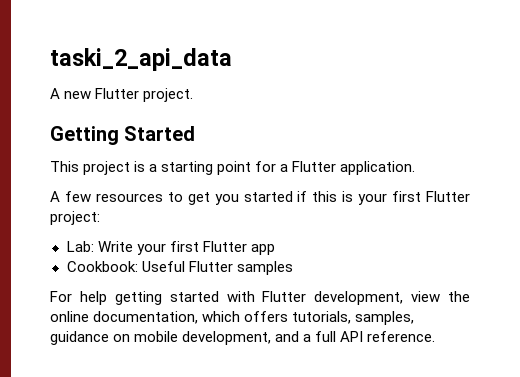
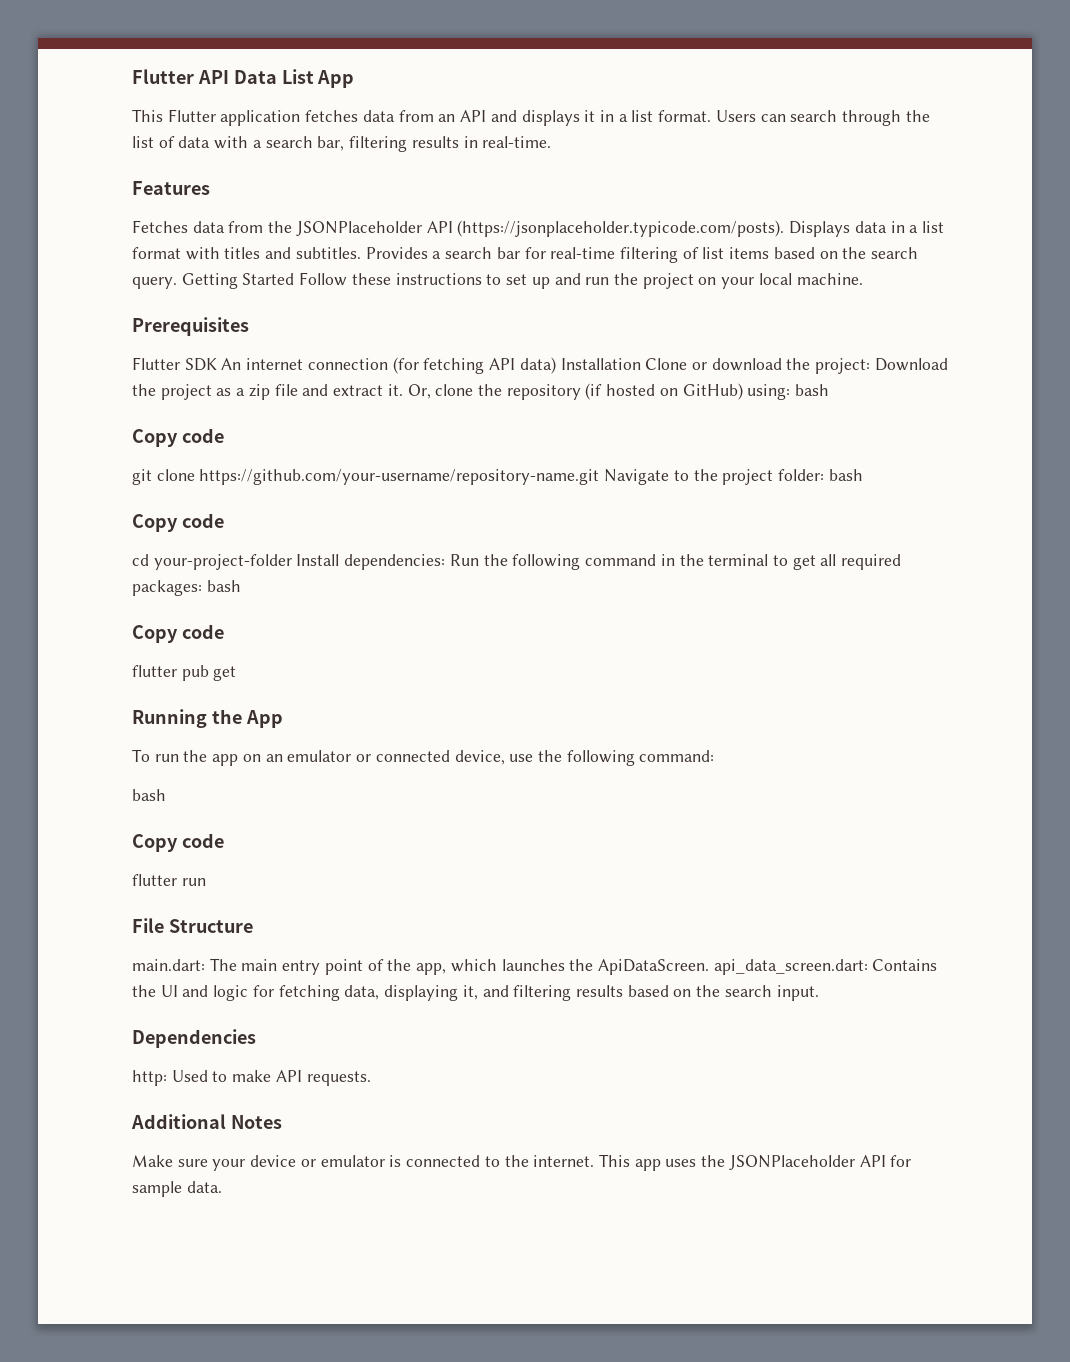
- taski_2_api_data
- A new Flutter project.
- Getting Started
- This project is a starting point for a Flutter application.
- A few resources to get you started if this is your first Flutter project:
- Lab: Write your first Flutter app
- Cookbook: Useful Flutter samples
- For help getting started with Flutter development, view the online documentation, which offers tutorials, samples, guidance on mobile development, and a full API reference.
+ Flutter API Data List App
+ This Flutter application fetches data from an API and displays it in a list format. Users can search through the list of data with a search bar, filtering results in real-time.
+ Features
+ Fetches data from the JSONPlaceholder API (https://jsonplaceholder.typicode.com/posts). Displays data in a list format with titles and subtitles. Provides a search bar for real-time filtering of list items based on the search query. Getting Started Follow these instructions to set up and run the project on your local machine.
+ Prerequisites
+ Flutter SDK An internet connection (for fetching API data) Installation Clone or download the project: Download the project as a zip file and extract it. Or, clone the repository (if hosted on GitHub) using: bash
+ Copy code
+ git clone https://github.com/your-username/repository-name.git Navigate to the project folder: bash
+ Copy code
+ cd your-project-folder Install dependencies: Run the following command in the terminal to get all required packages: bash
+ Copy code
+ flutter pub get
+ Running the App
+ To run the app on an emulator or connected device, use the following command:
+ bash
+ Copy code
+ flutter run
+ File Structure
+ main.dart: The main entry point of the app, which launches the ApiDataScreen. api_data_screen.dart: Contains the UI and logic for fetching data, displaying it, and filtering results based on the search input.
+ Dependencies
+ http: Used to make API requests.
+ Additional Notes
+ Make sure your device or emulator is connected to the internet. This app uses the JSONPlaceholder API for sample data.

